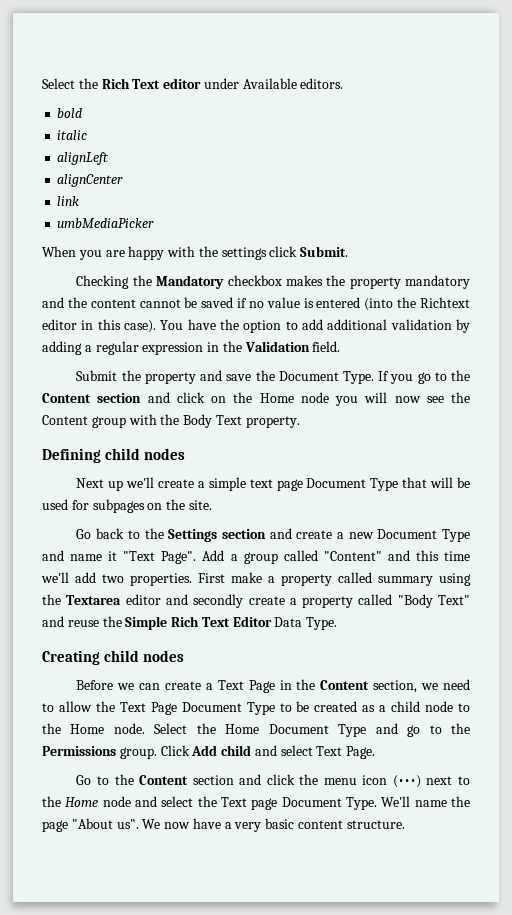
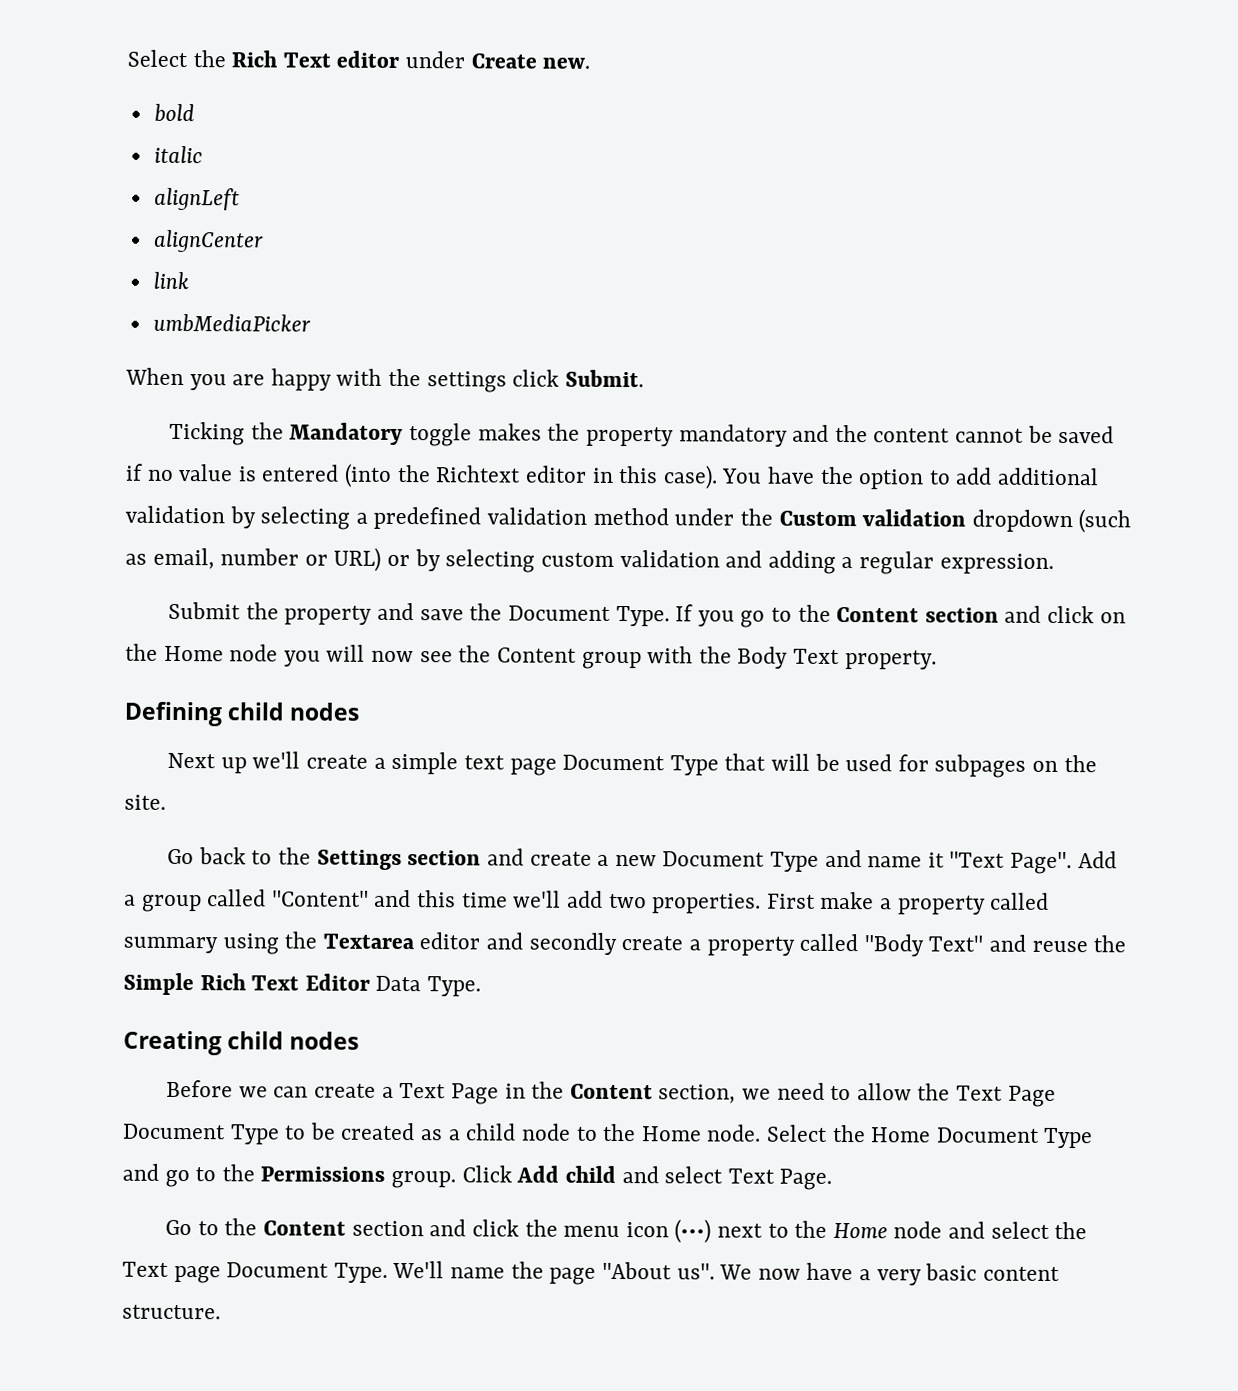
- Select the Rich Text editor under Available editors.
+ Select the Rich Text editor under Create new.
- Checking the Mandatory checkbox makes the property mandatory and the content cannot be saved if no value is entered (into the Richtext editor in this case).
+ Ticking the Mandatory toggle makes the property mandatory and the content cannot be saved if no value is entered (into the Richtext editor in this case).
- You have the option to add additional validation by adding a regular expression in the Validation field.
+ You have the option to add additional validation by selecting a predefined validation method under the Custom validation dropdown (such as email, number or URL) or by selecting custom validation and adding a regular expression.

